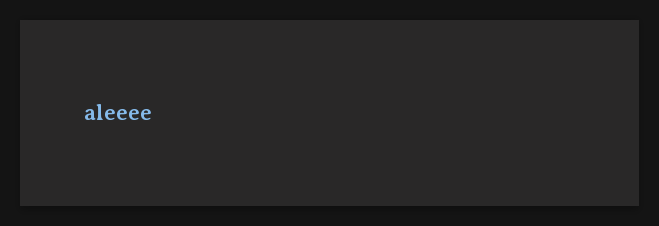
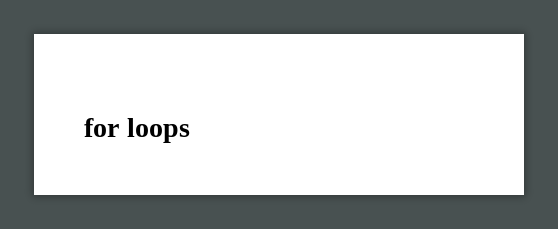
- aleeee
+ for loops

